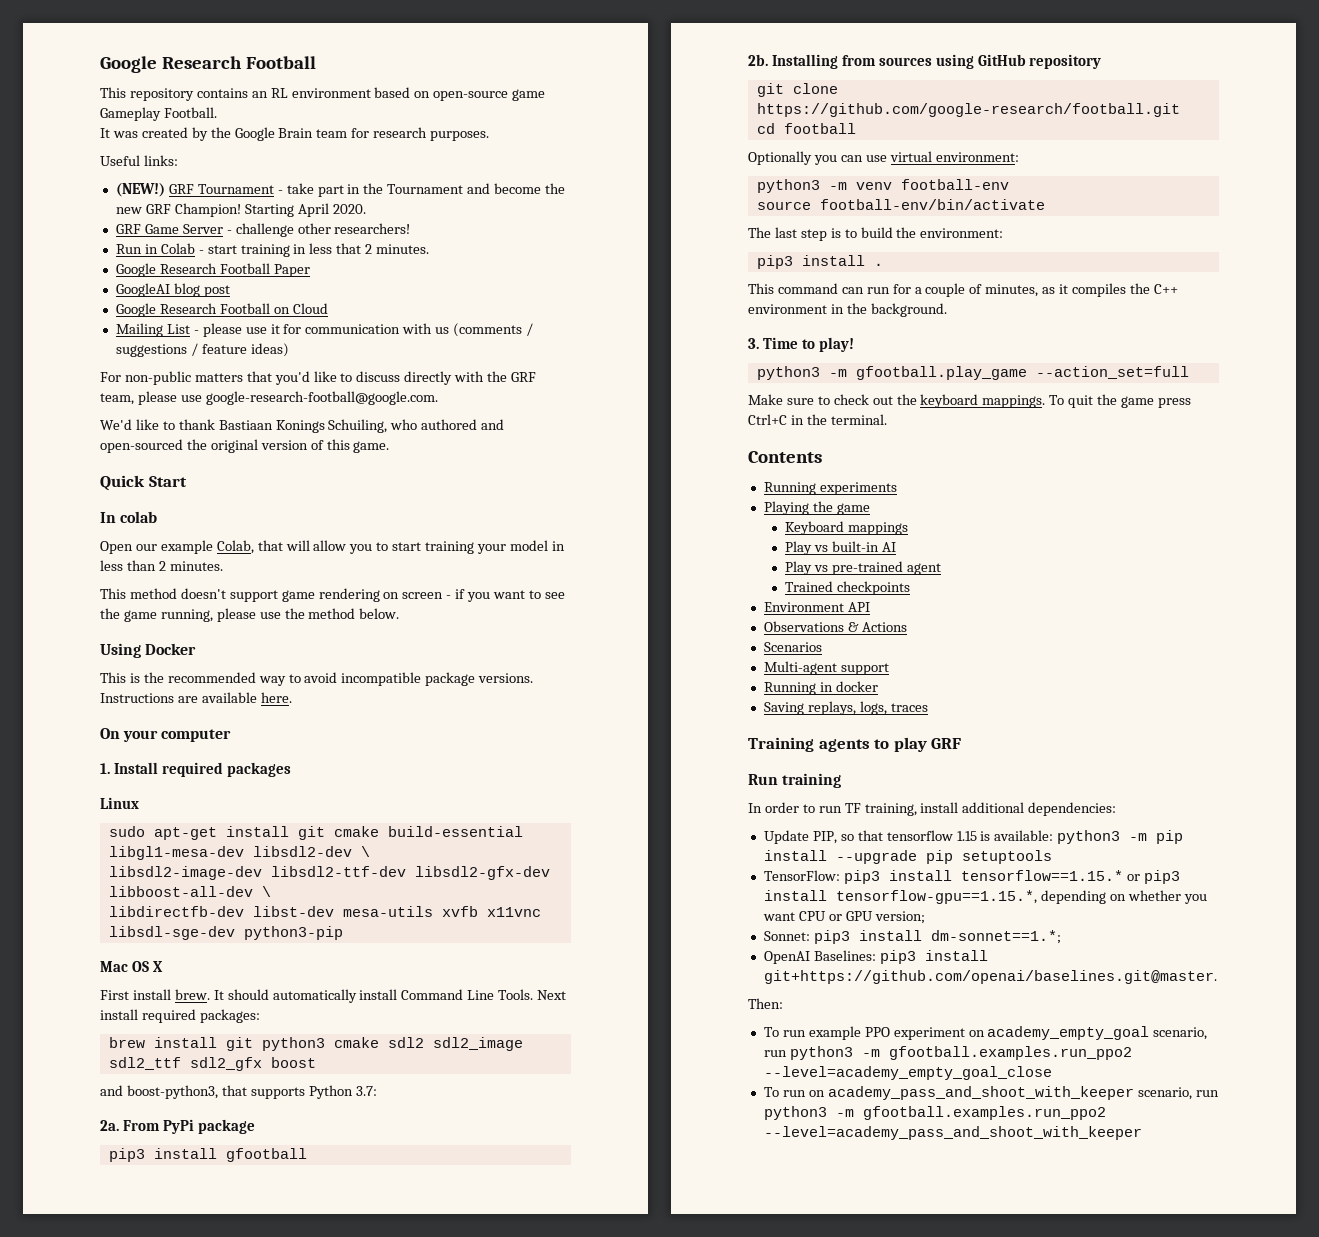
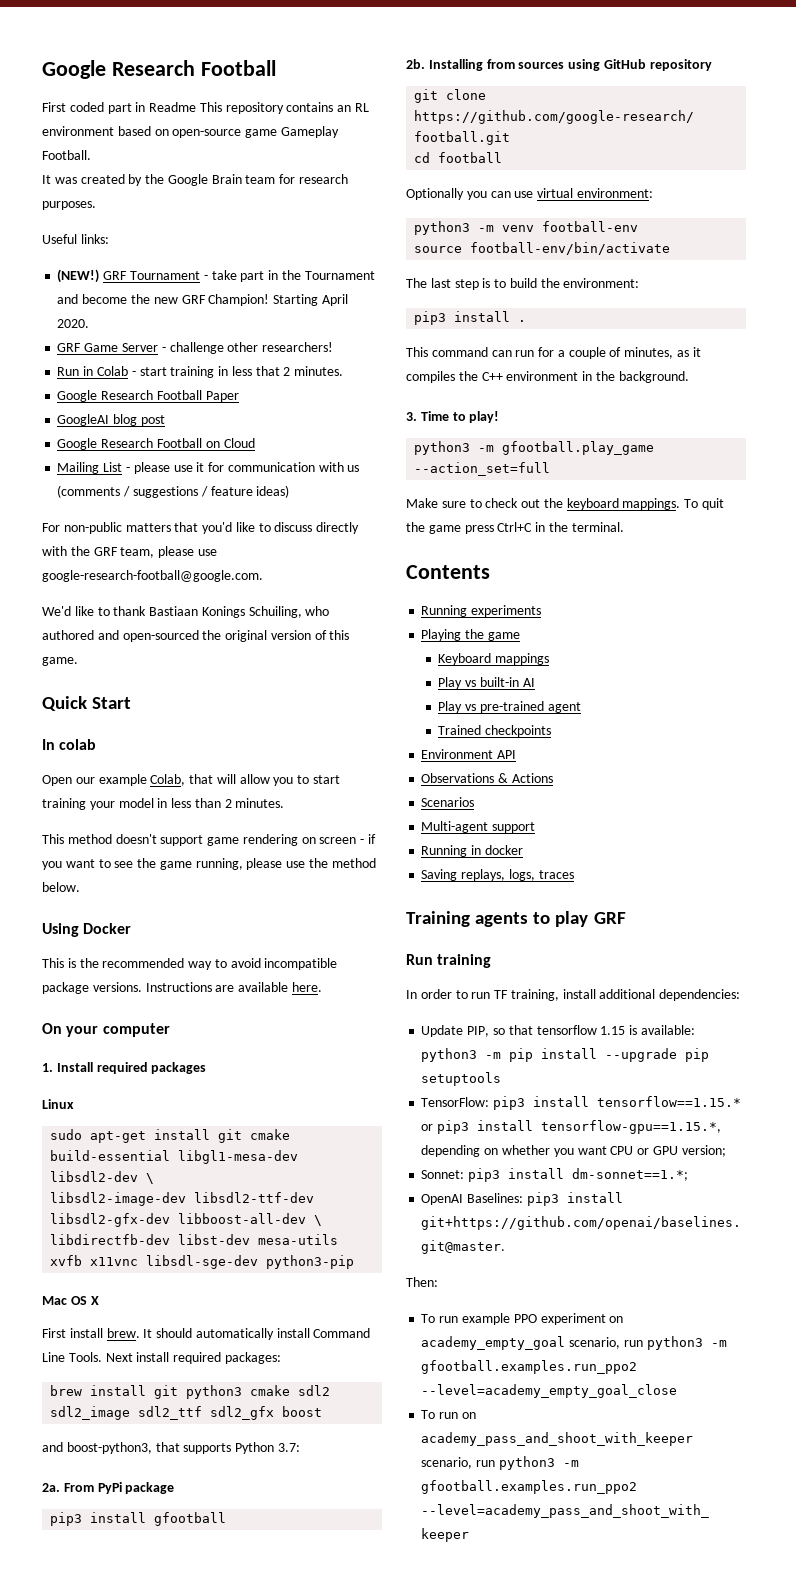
- This repository contains an RL environment based on open-source game Gameplay Football.
+ First coded part in Readme This repository contains an RL environment based on open-source game Gameplay Football.

